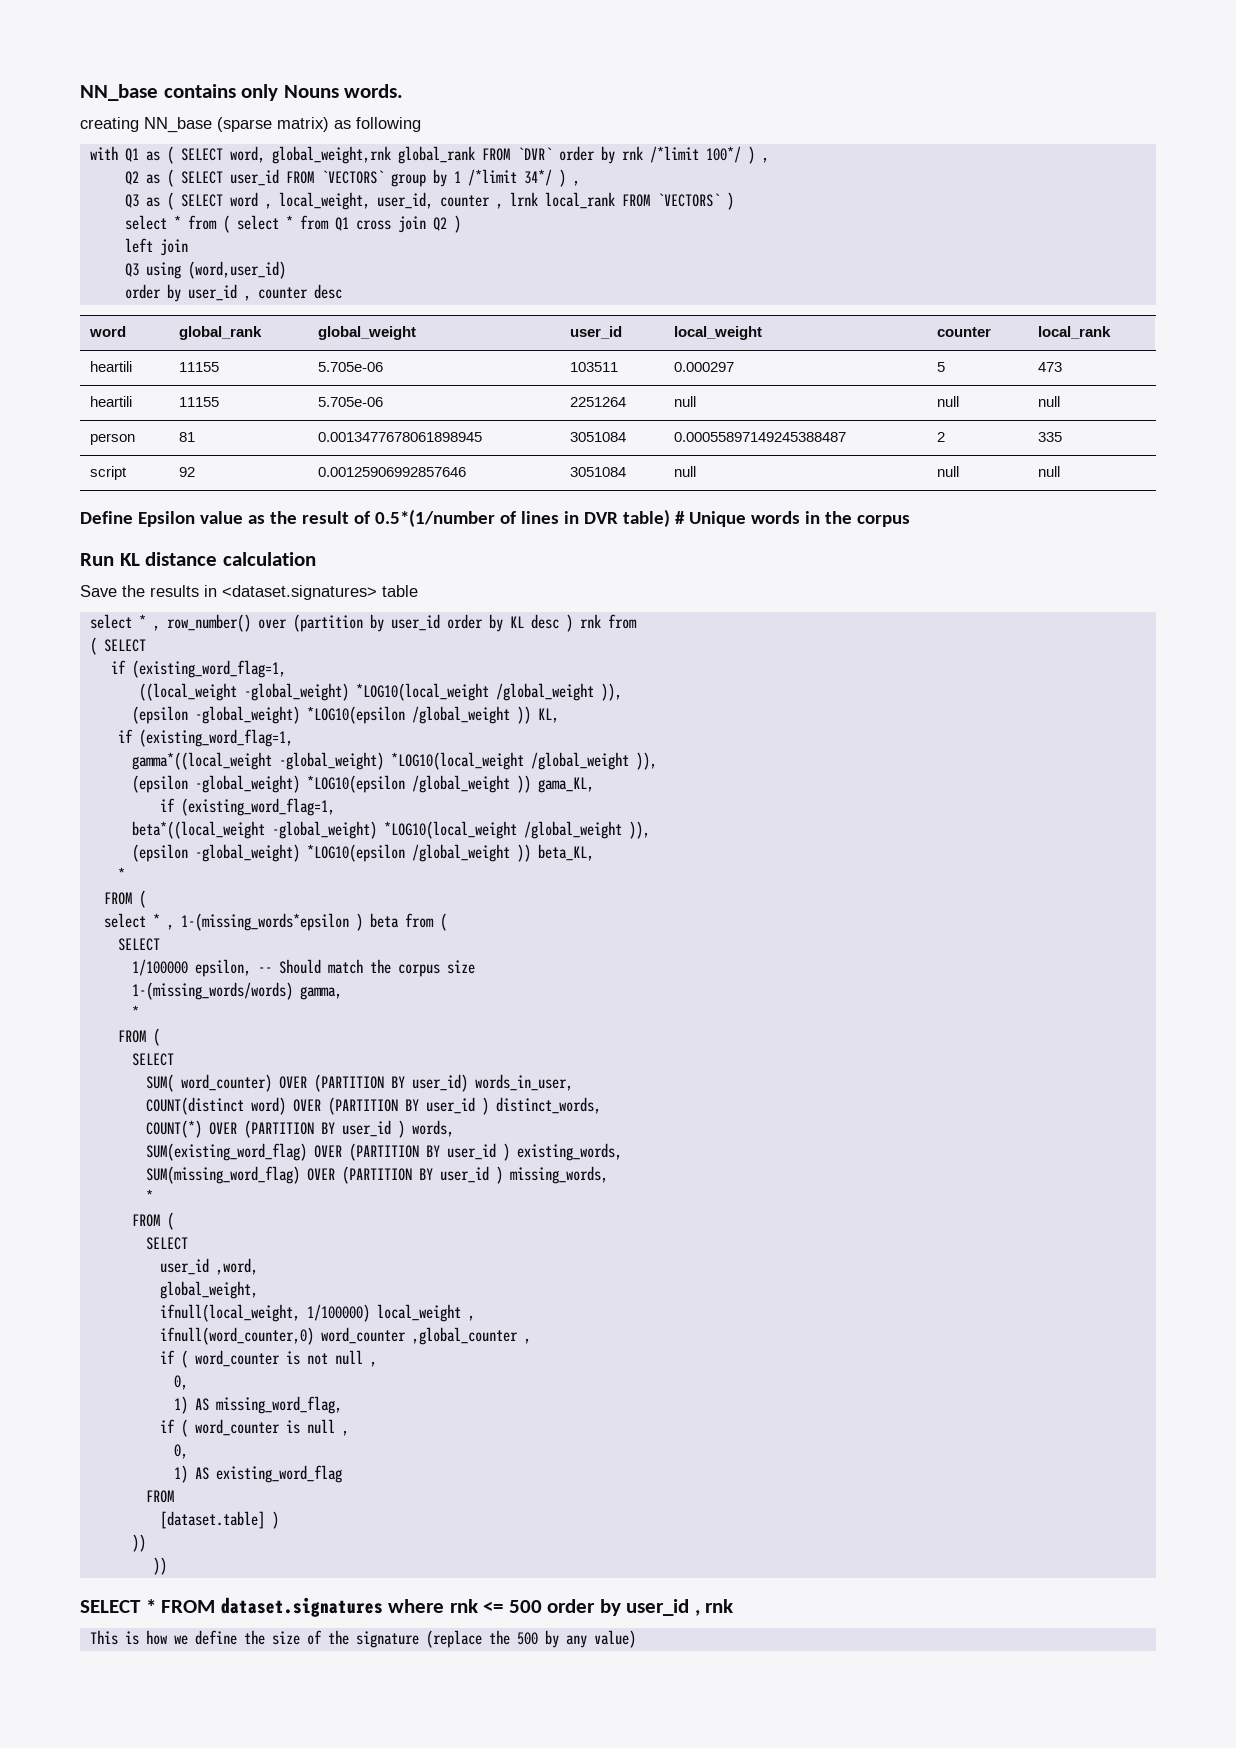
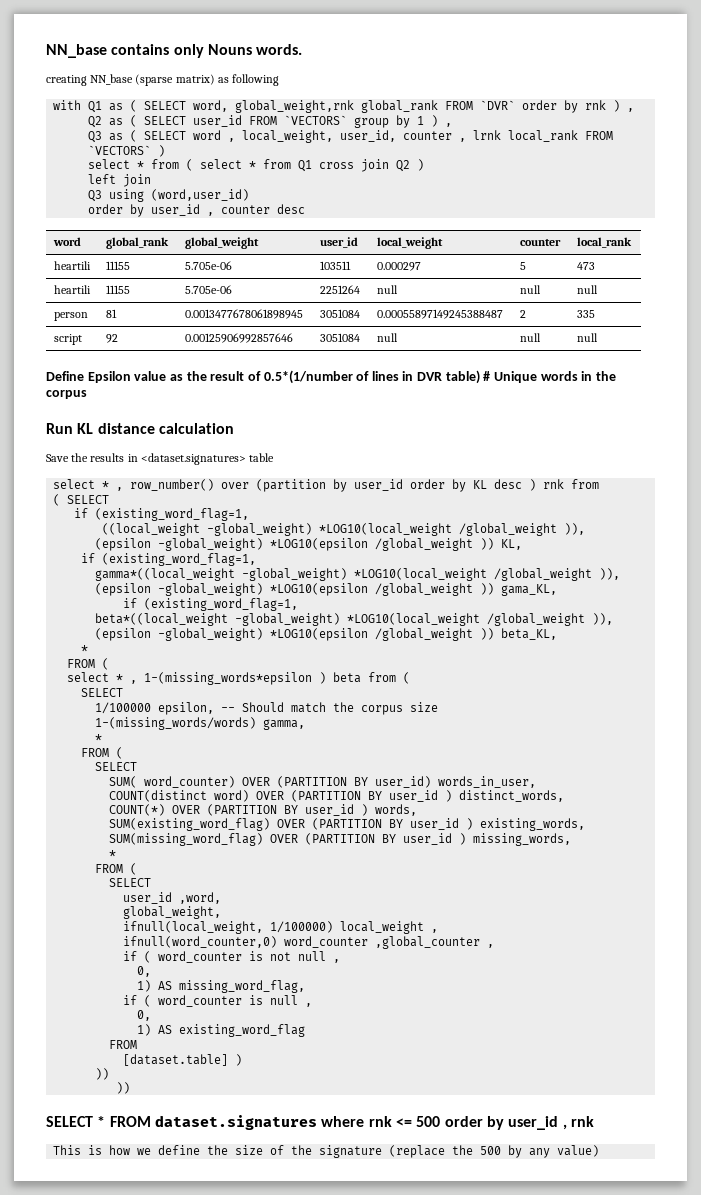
- with Q1 as ( SELECT word, global_weight,rnk global_rank FROM `DVR` order by rnk /*limit 100*/ ) ,
+ with Q1 as ( SELECT word, global_weight,rnk global_rank FROM `DVR` order by rnk ) ,
- Q2 as ( SELECT user_id FROM `VECTORS` group by 1 /*limit 34*/ ) ,
+ Q2 as ( SELECT user_id FROM `VECTORS` group by 1 ) ,

